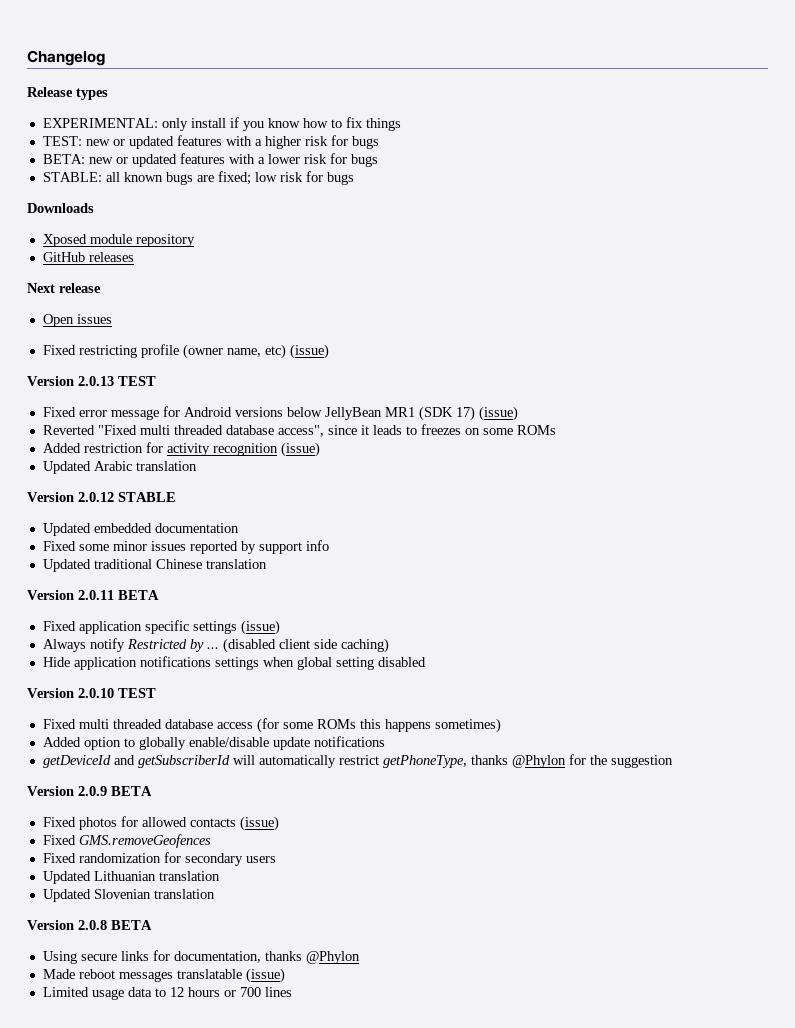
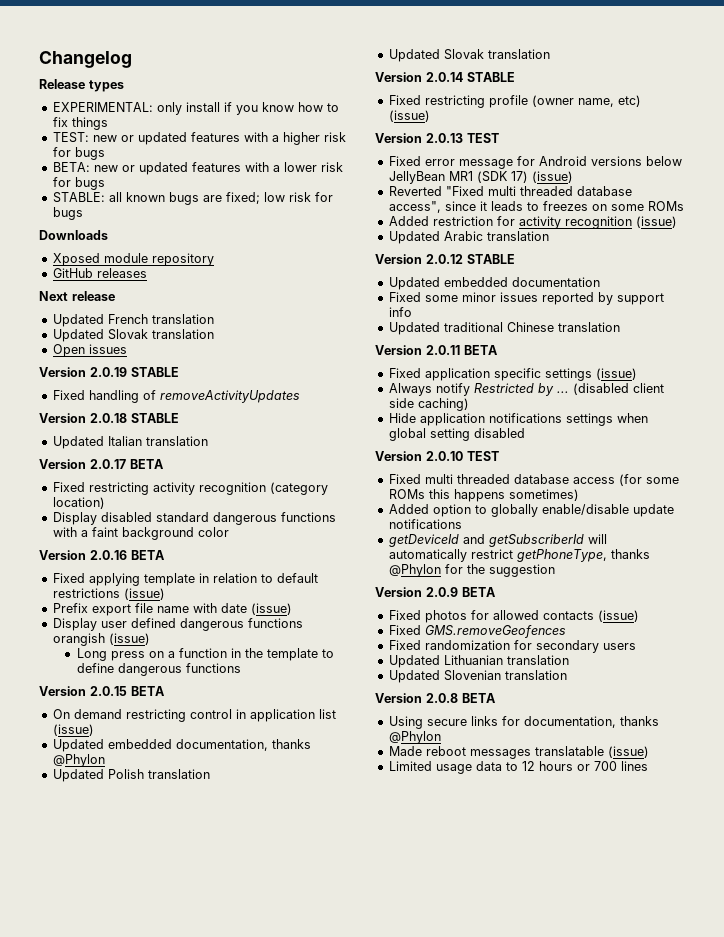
+ Updated French translation
+ Updated Slovak translation
  Open issues
+ Version 2.0.19 STABLE
+ Fixed handling of removeActivityUpdates
+ Version 2.0.18 STABLE
+ Updated Italian translation
+ Version 2.0.17 BETA
+ Fixed restricting activity recognition (category location)
+ Display disabled standard dangerous functions with a faint background color
+ Version 2.0.16 BETA
+ Fixed applying template in relation to default restrictions (issue)
+ Prefix export file name with date (issue)
+ Display user defined dangerous functions orangish (issue)
+ Long press on a function in the template to define dangerous functions
+ Version 2.0.15 BETA
+ On demand restricting control in application list (issue)
+ Updated embedded documentation, thanks @Phylon
+ Updated Polish translation
+ Updated Slovak translation
+ Version 2.0.14 STABLE

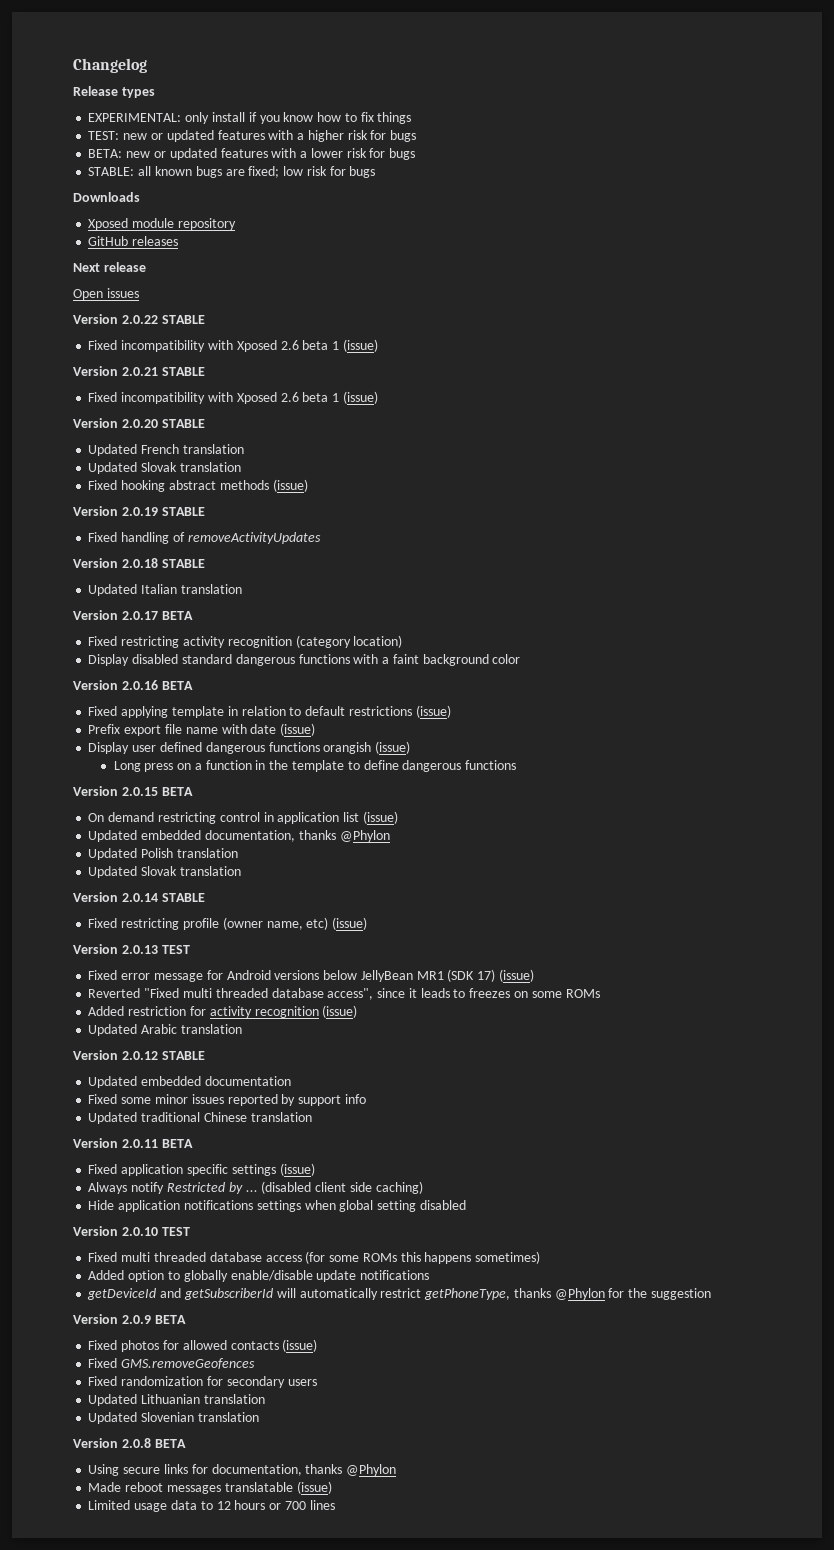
+ Open issues
+ Version 2.0.22 STABLE
+ Fixed incompatibility with Xposed 2.6 beta 1 (issue)
+ Version 2.0.21 STABLE
+ Fixed incompatibility with Xposed 2.6 beta 1 (issue)
+ Version 2.0.20 STABLE
- Open issues
+ Fixed hooking abstract methods (issue)

